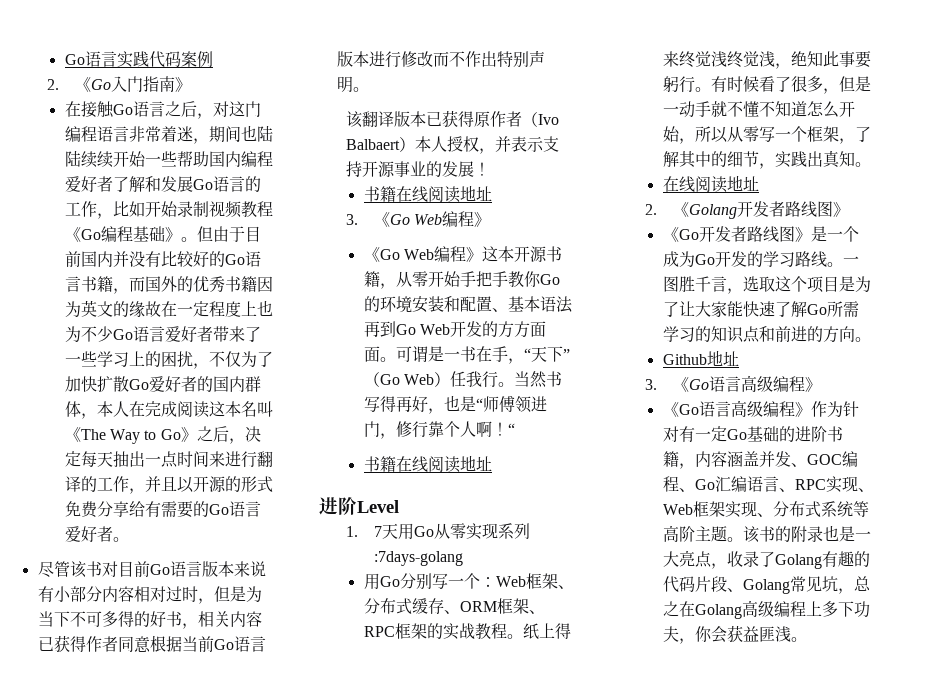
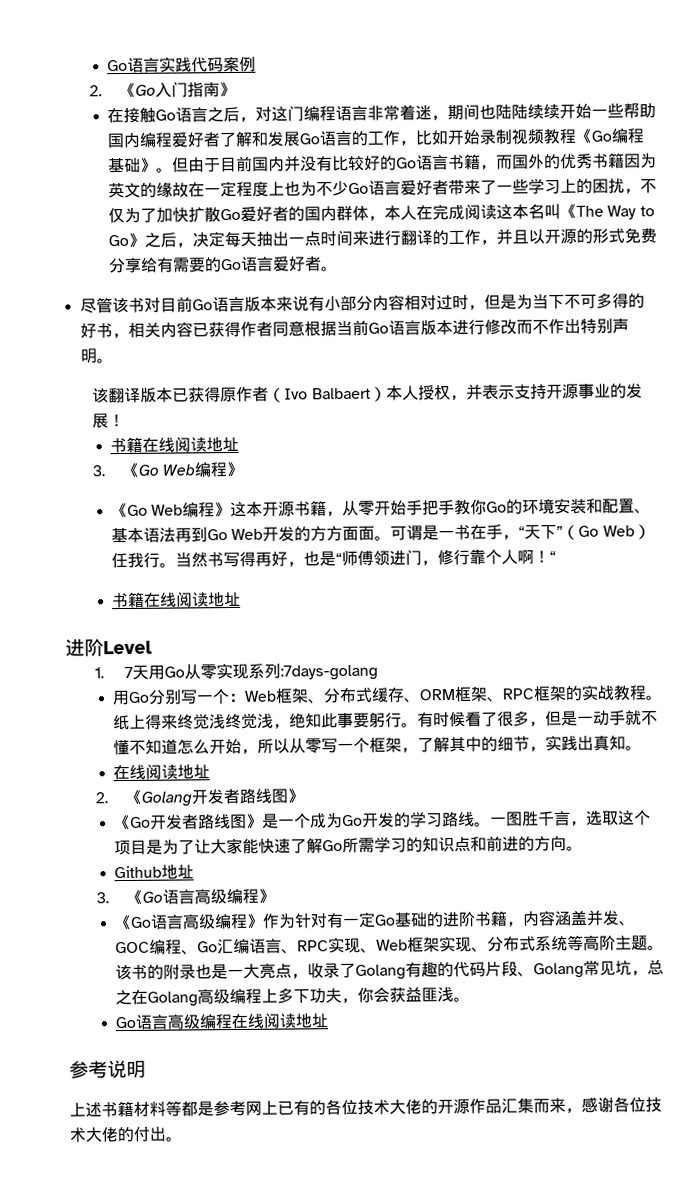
+ Go语言高级编程在线阅读地址
+ 参考说明
+ 上述书籍材料等都是参考网上已有的各位技术大佬的开源作品汇集而来，感谢各位技术大佬的付出。

